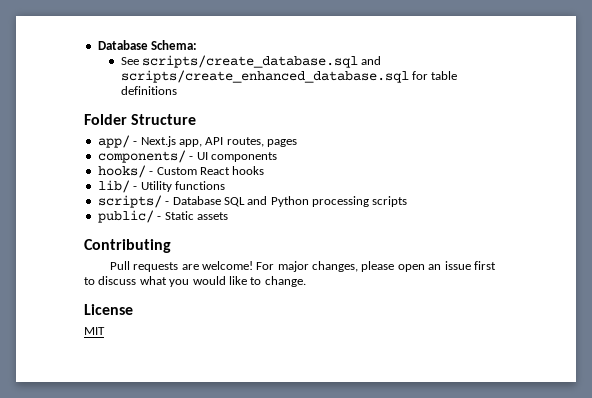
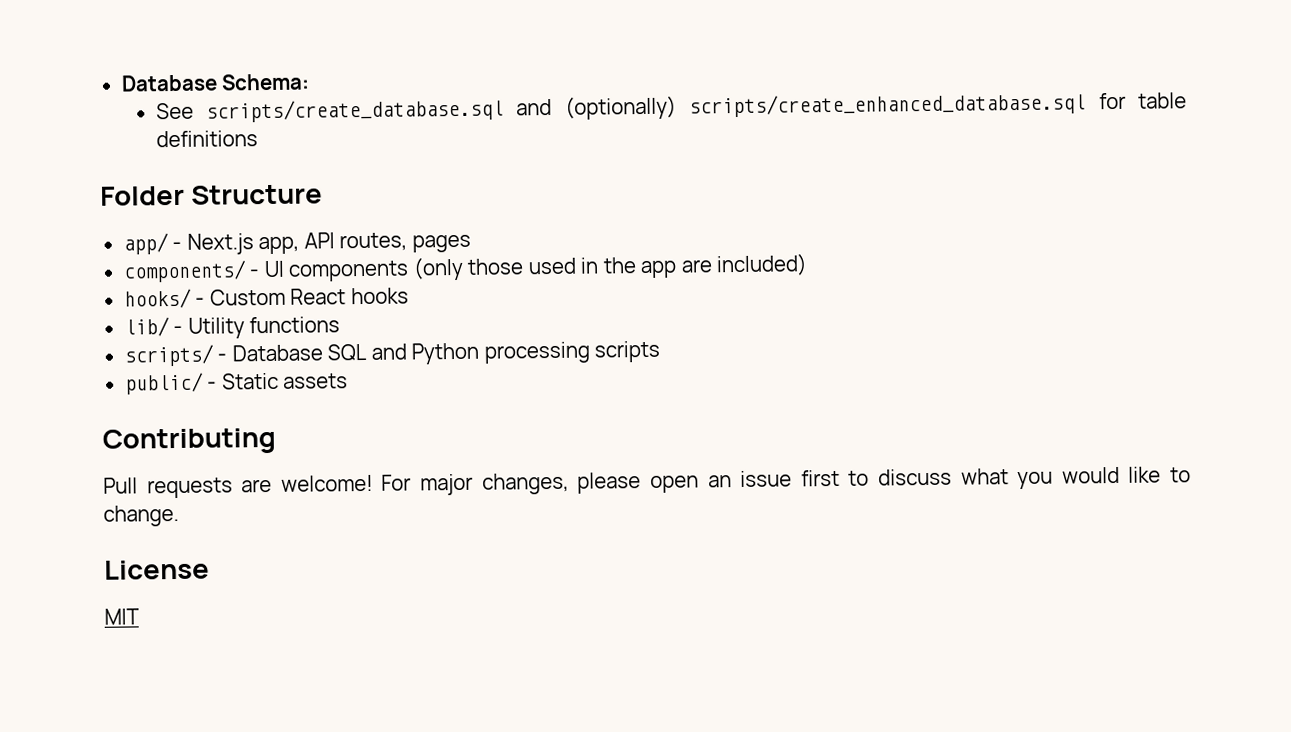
- See scripts/create_database.sql and scripts/create_enhanced_database.sql for table definitions
+ See scripts/create_database.sql and (optionally) scripts/create_enhanced_database.sql for table definitions
- components/ - UI components
+ components/ - UI components (only those used in the app are included)

